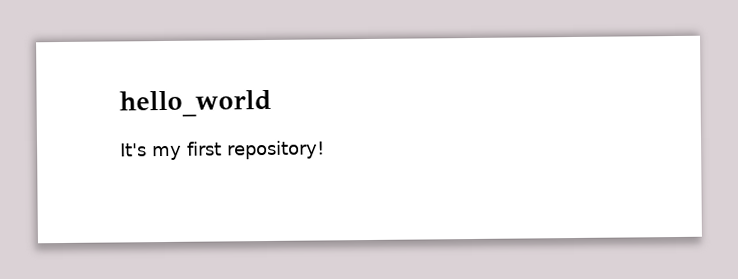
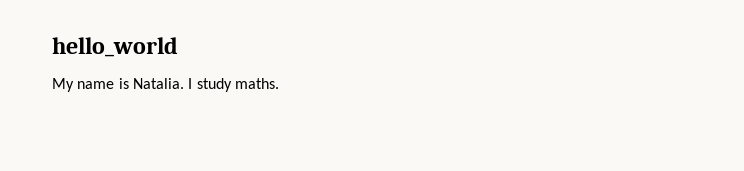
- It's my first repository!
+ My name is Natalia. I study maths.

